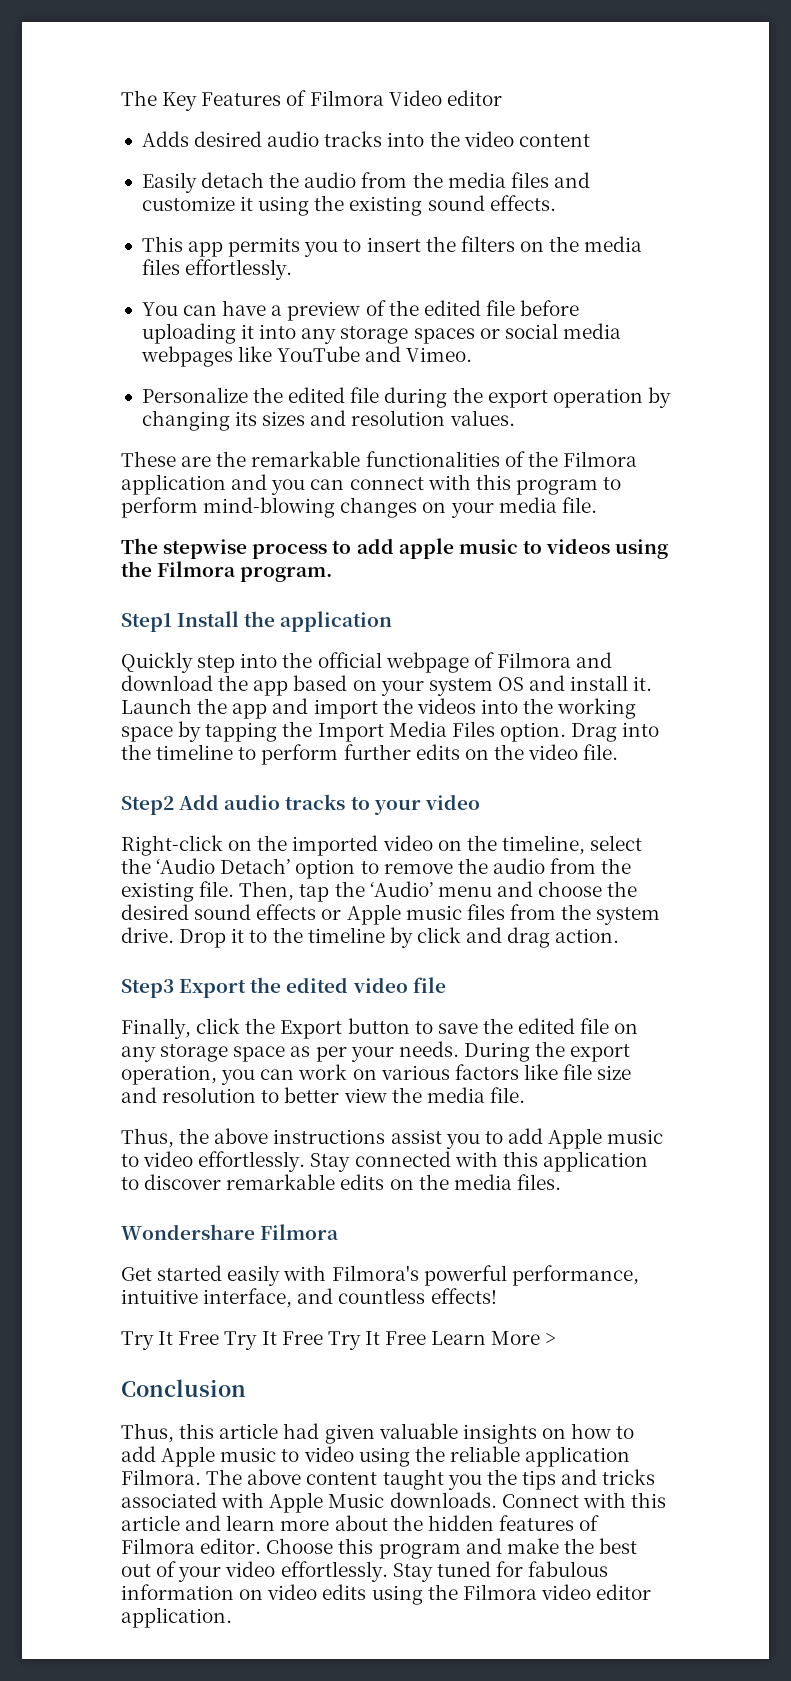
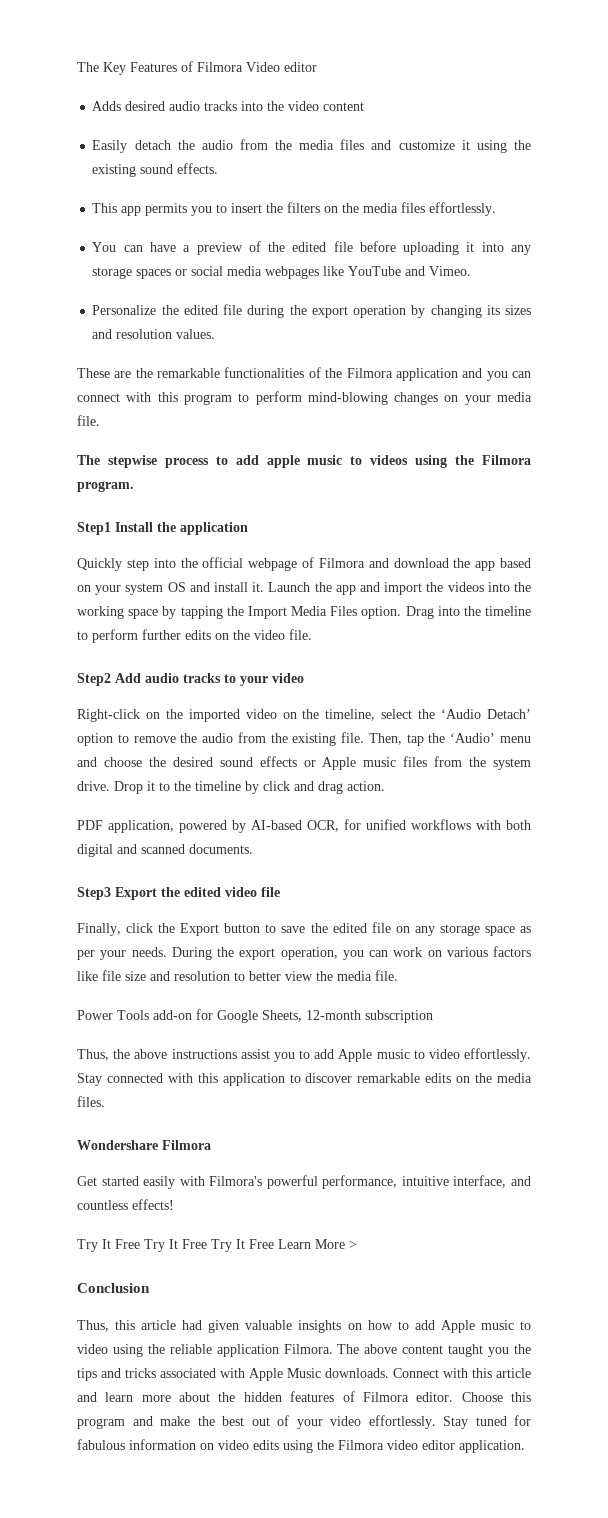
+ PDF application, powered by AI-based OCR, for unified workflows with both digital and scanned documents.
+ Power Tools add-on for Google Sheets, 12-month subscription

